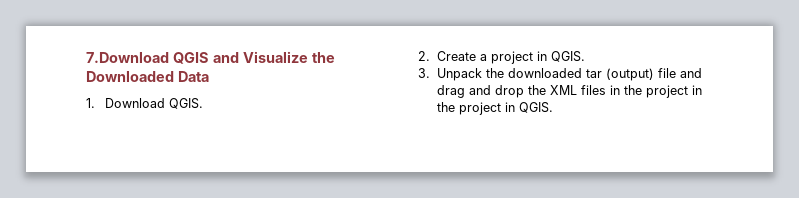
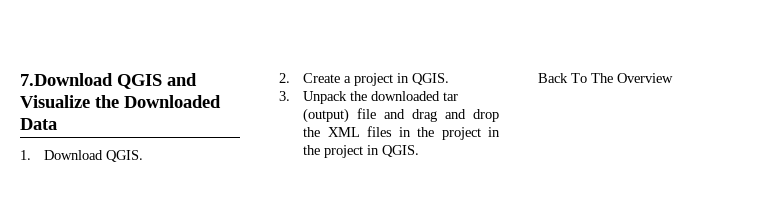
+ Back To The Overview

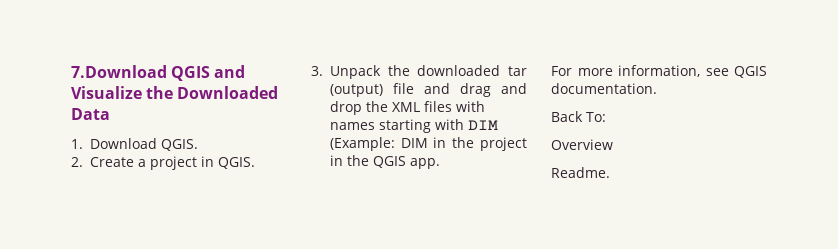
- 3. Unpack the downloaded tar (output) file and drag and drop the XML files in the project in the project in QGIS.
+ 3. Unpack the downloaded tar (output) file and drag and drop the XML files with names starting with DIM (Example: DIM in the project in the QGIS app.
+ For more information, see QGIS documentation.
- Back To The Overview
+ Back To:
+ Overview
+ Readme.

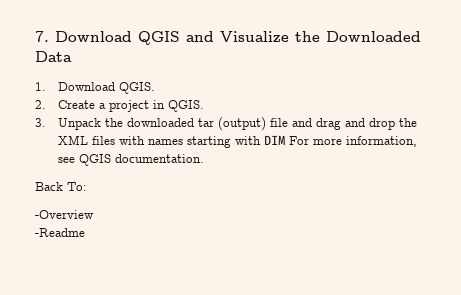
- 7.Download QGIS and Visualize the Downloaded Data
+ 7. Download QGIS and Visualize the Downloaded Data
- 3. Unpack the downloaded tar (output) file and drag and drop the XML files with names starting with DIM (Example: DIM in the project in the QGIS app.
- For more information, see QGIS documentation.
+ 3. Unpack the downloaded tar (output) file and drag and drop the XML files with names starting with DIM For more information, see QGIS documentation.
- Overview
- Readme.
+ -Overview
+ -Readme

